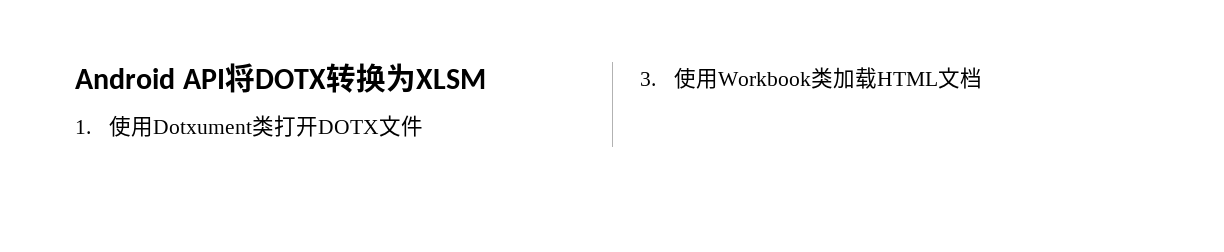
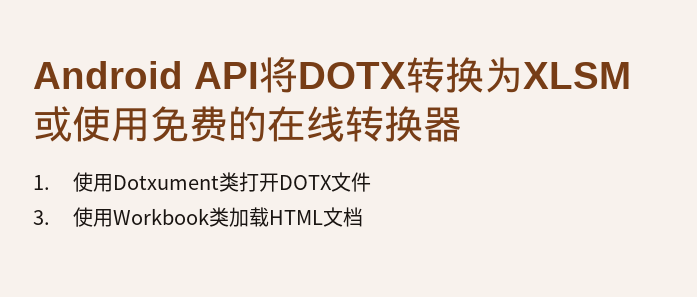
- Android API将DOTX转换为XLSM
+ Android API将DOTX转换为XLSM或使用免费的在线转换器

